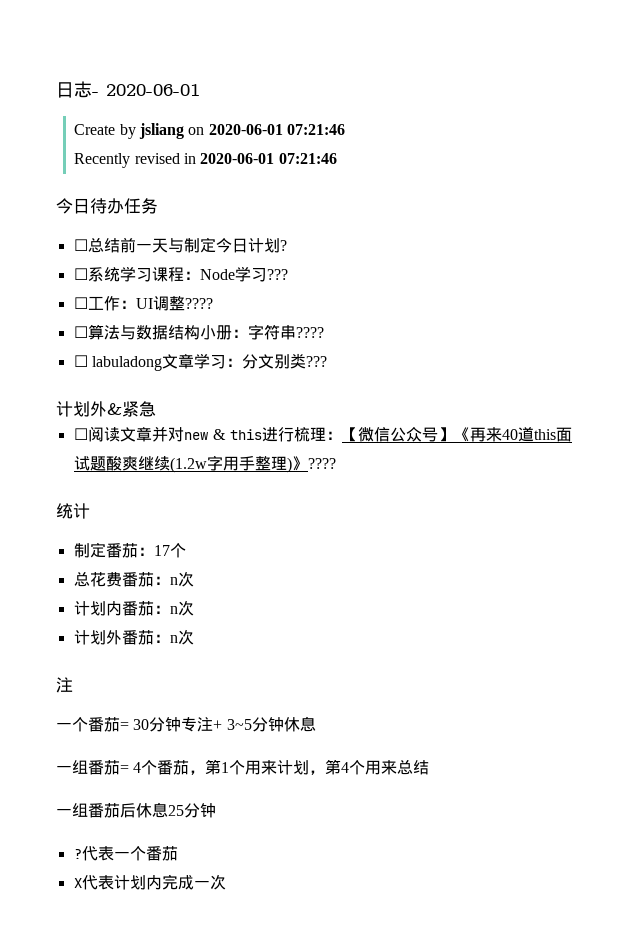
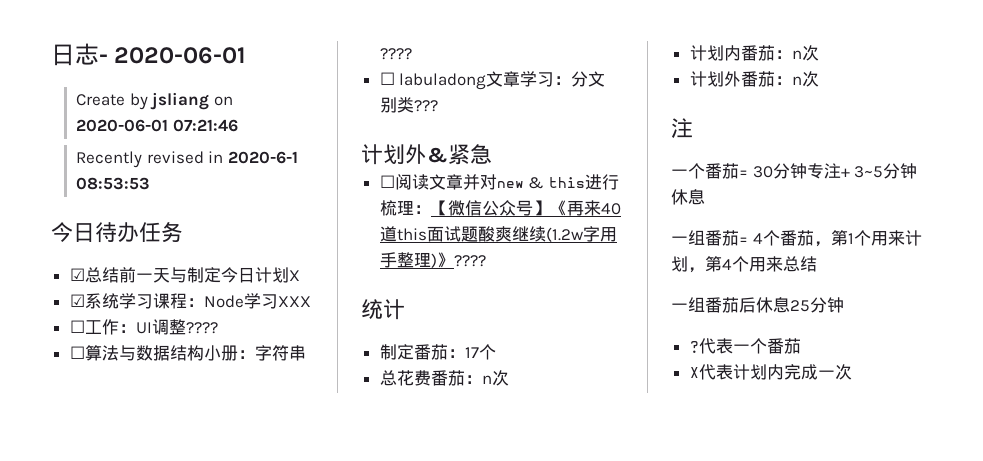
- Recently revised in 2020-06-01 07:21:46
+ Recently revised in 2020-6-1 08:53:53
- ☐总结前一天与制定今日计划?
- ☐系统学习课程：Node学习???
+ ☑总结前一天与制定今日计划X
+ ☑系统学习课程：Node学习XXX

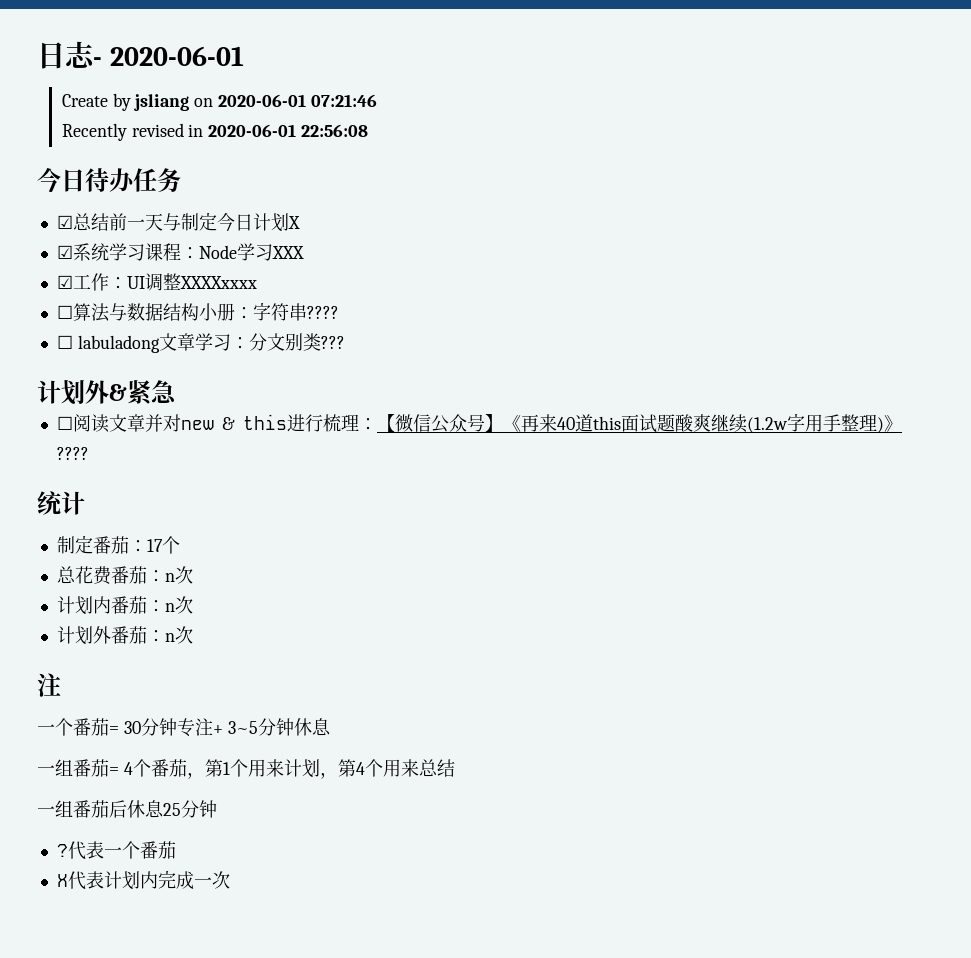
- Recently revised in 2020-6-1 08:53:53
+ Recently revised in 2020-06-01 22:56:08
- ☐工作：UI调整????
+ ☑工作：UI调整XXXXxxxx

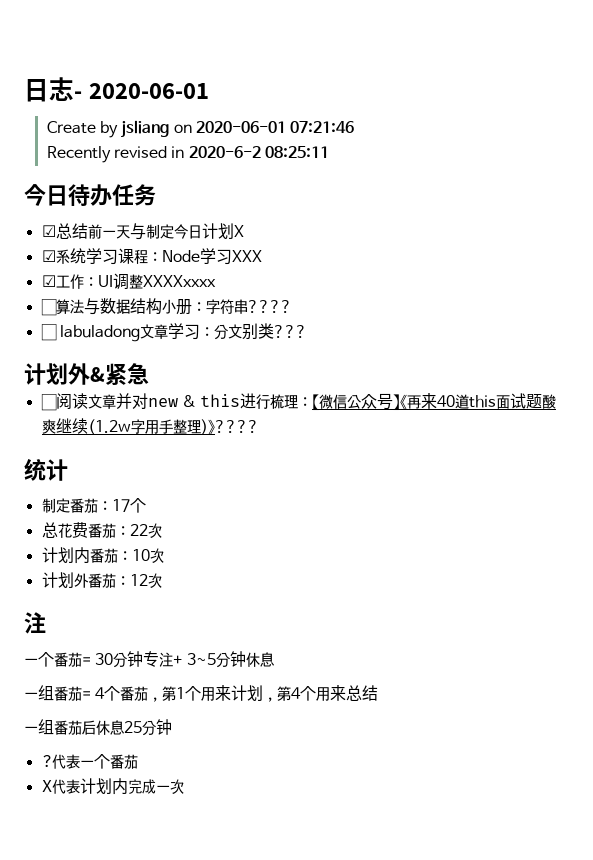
- Recently revised in 2020-06-01 22:56:08
+ Recently revised in 2020-6-2 08:25:11
- 总花费番茄：n次
+ 总花费番茄：22次
- 计划内番茄：n次
+ 计划内番茄：10次
- 计划外番茄：n次
+ 计划外番茄：12次

